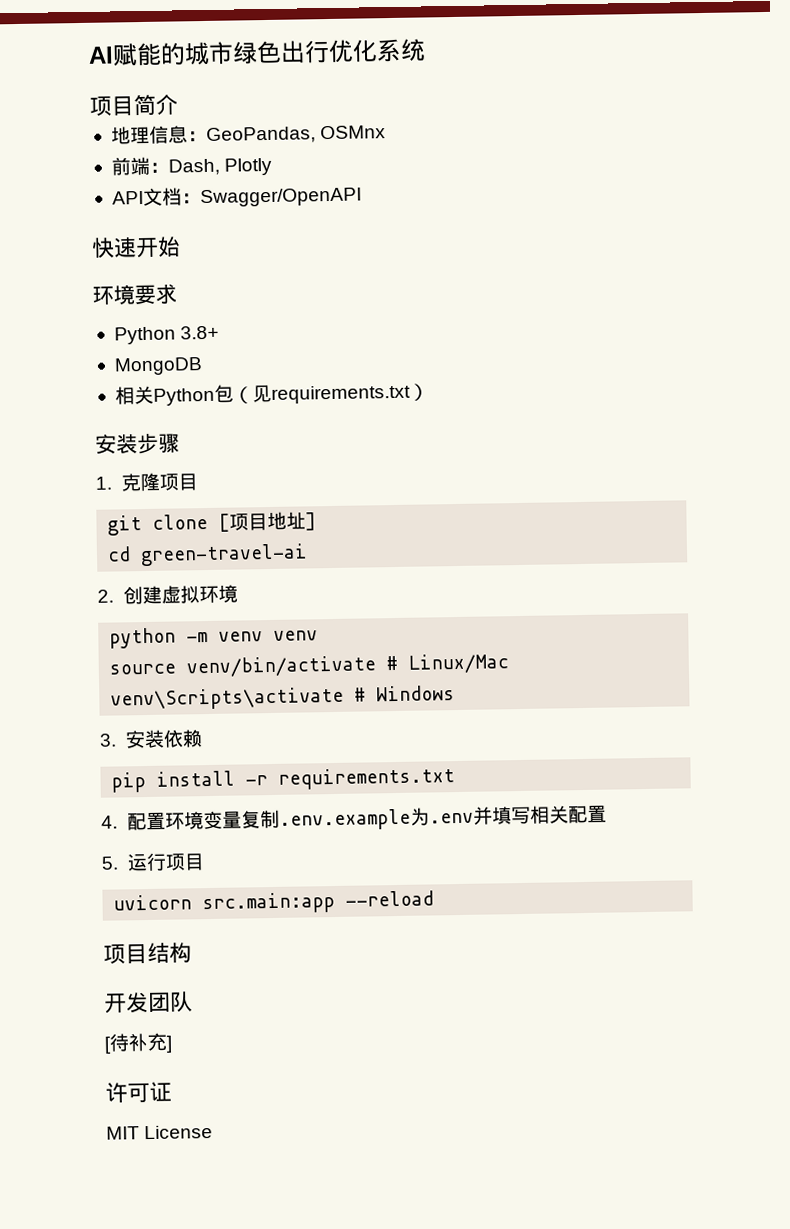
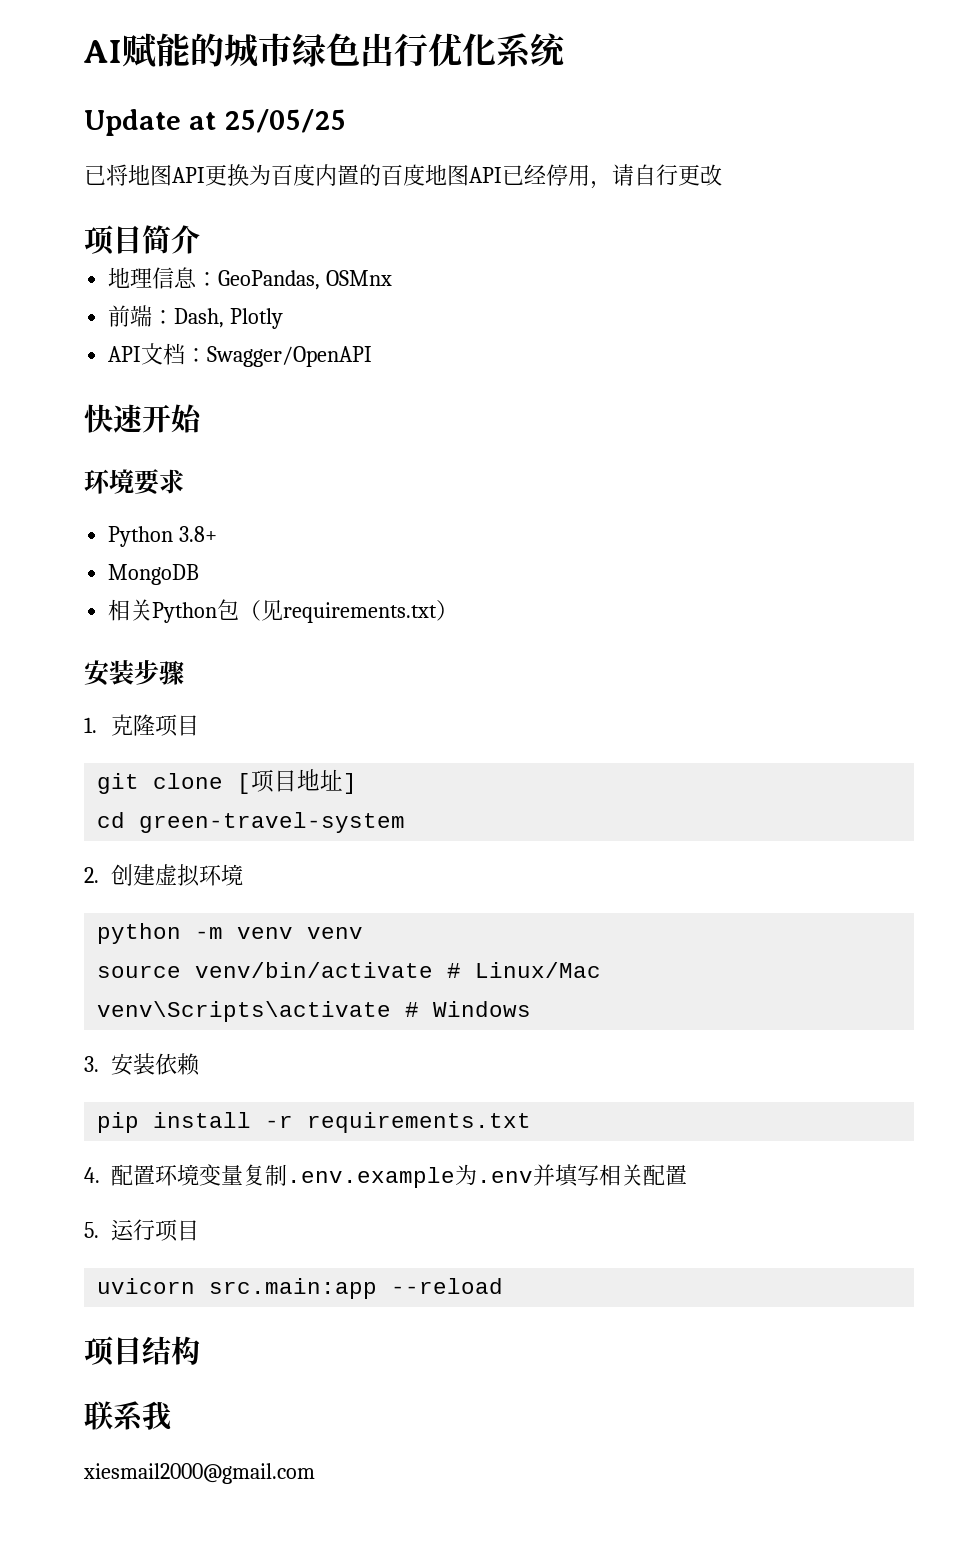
+ Update at 25/05/25
+ 已将地图API更换为百度内置的百度地图API已经停用，请自行更改
- cd green-travel-ai
+ cd green-travel-system
- 开发团队
- [待补充]
- 许可证
- MIT License
+ 联系我
+ xiesmail2000@gmail.com

